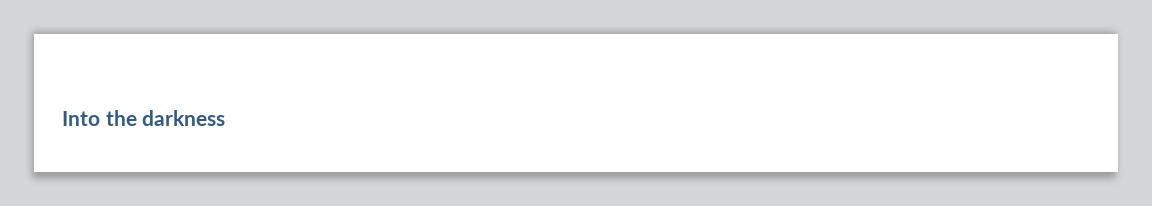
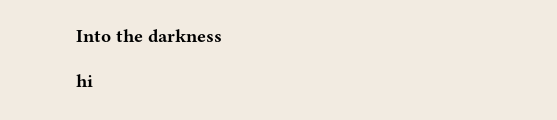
+ hi

